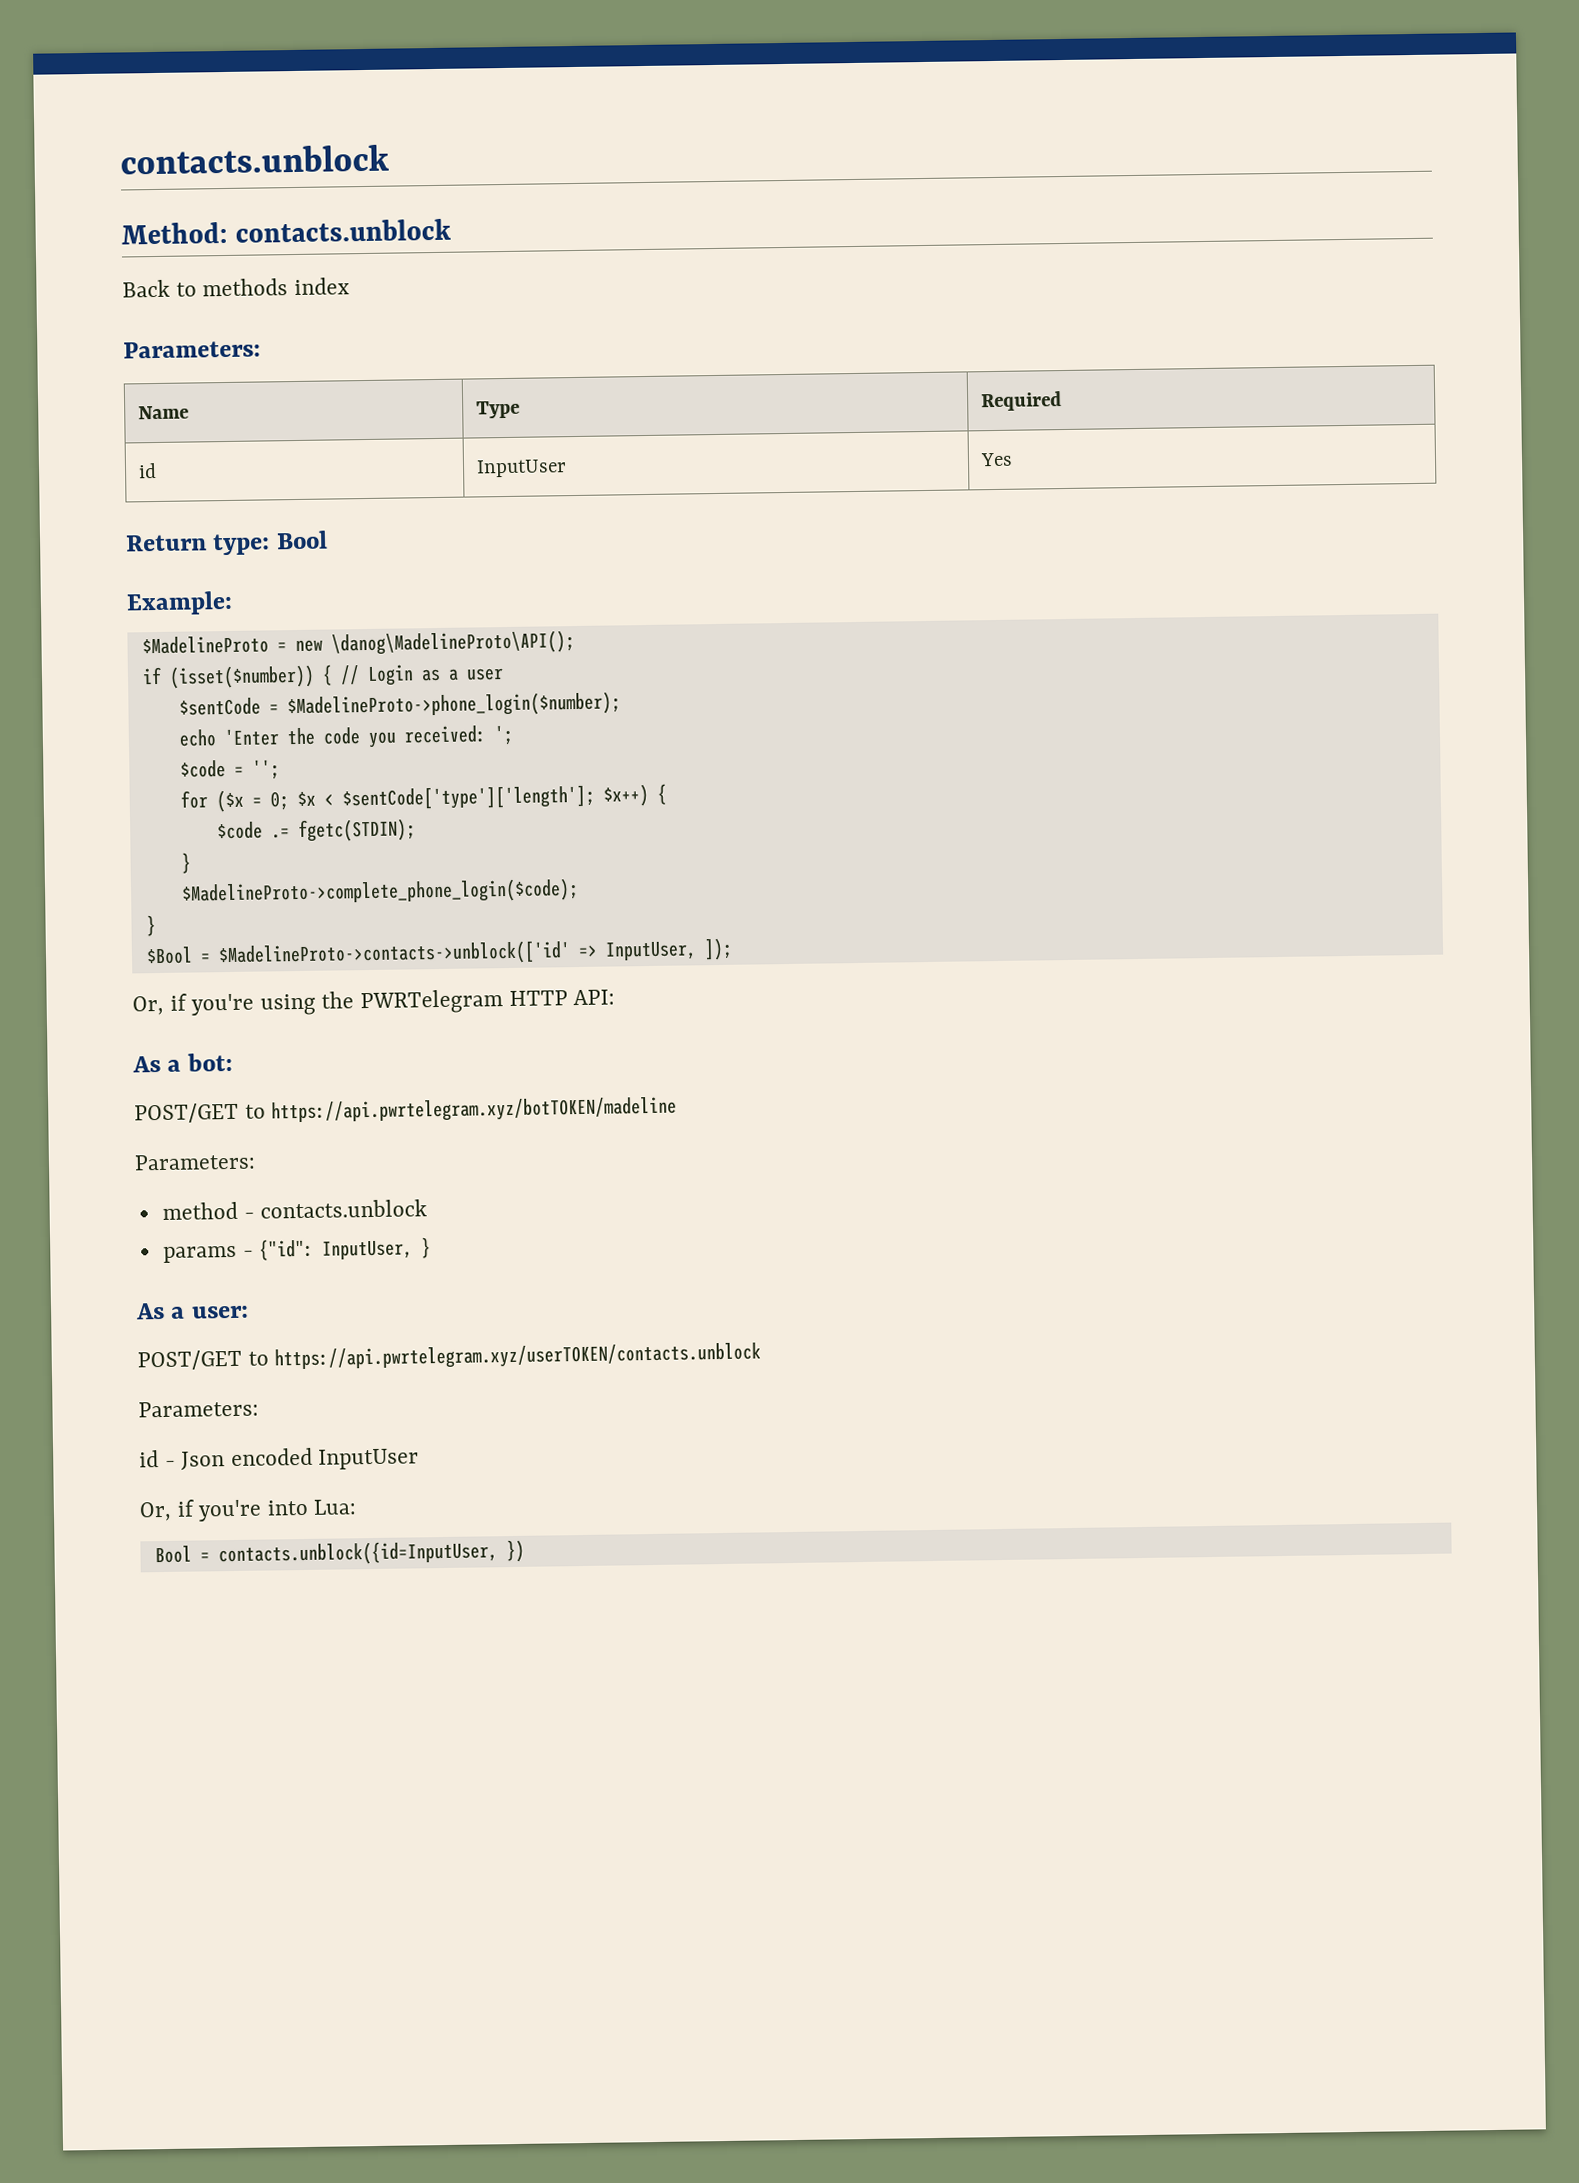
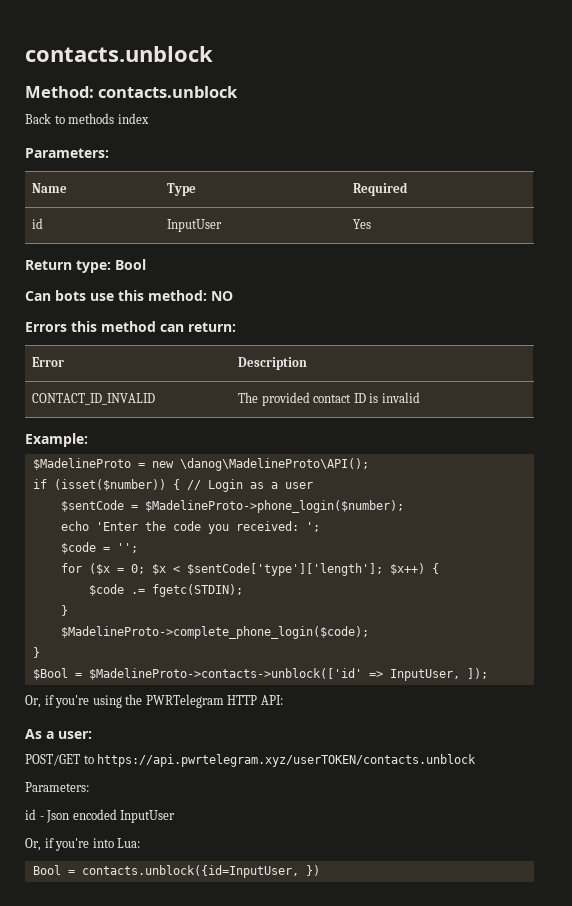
+ Can bots use this method: NO
+ Errors this method can return:
+ Error | Description
+ CONTACT_ID_INVALID | The provided contact ID is invalid
- As a bot:
- POST/GET to https://api.pwrtelegram.xyz/botTOKEN/madeline
- Parameters:
- method - contacts.unblock
- params - {"id": InputUser, }

